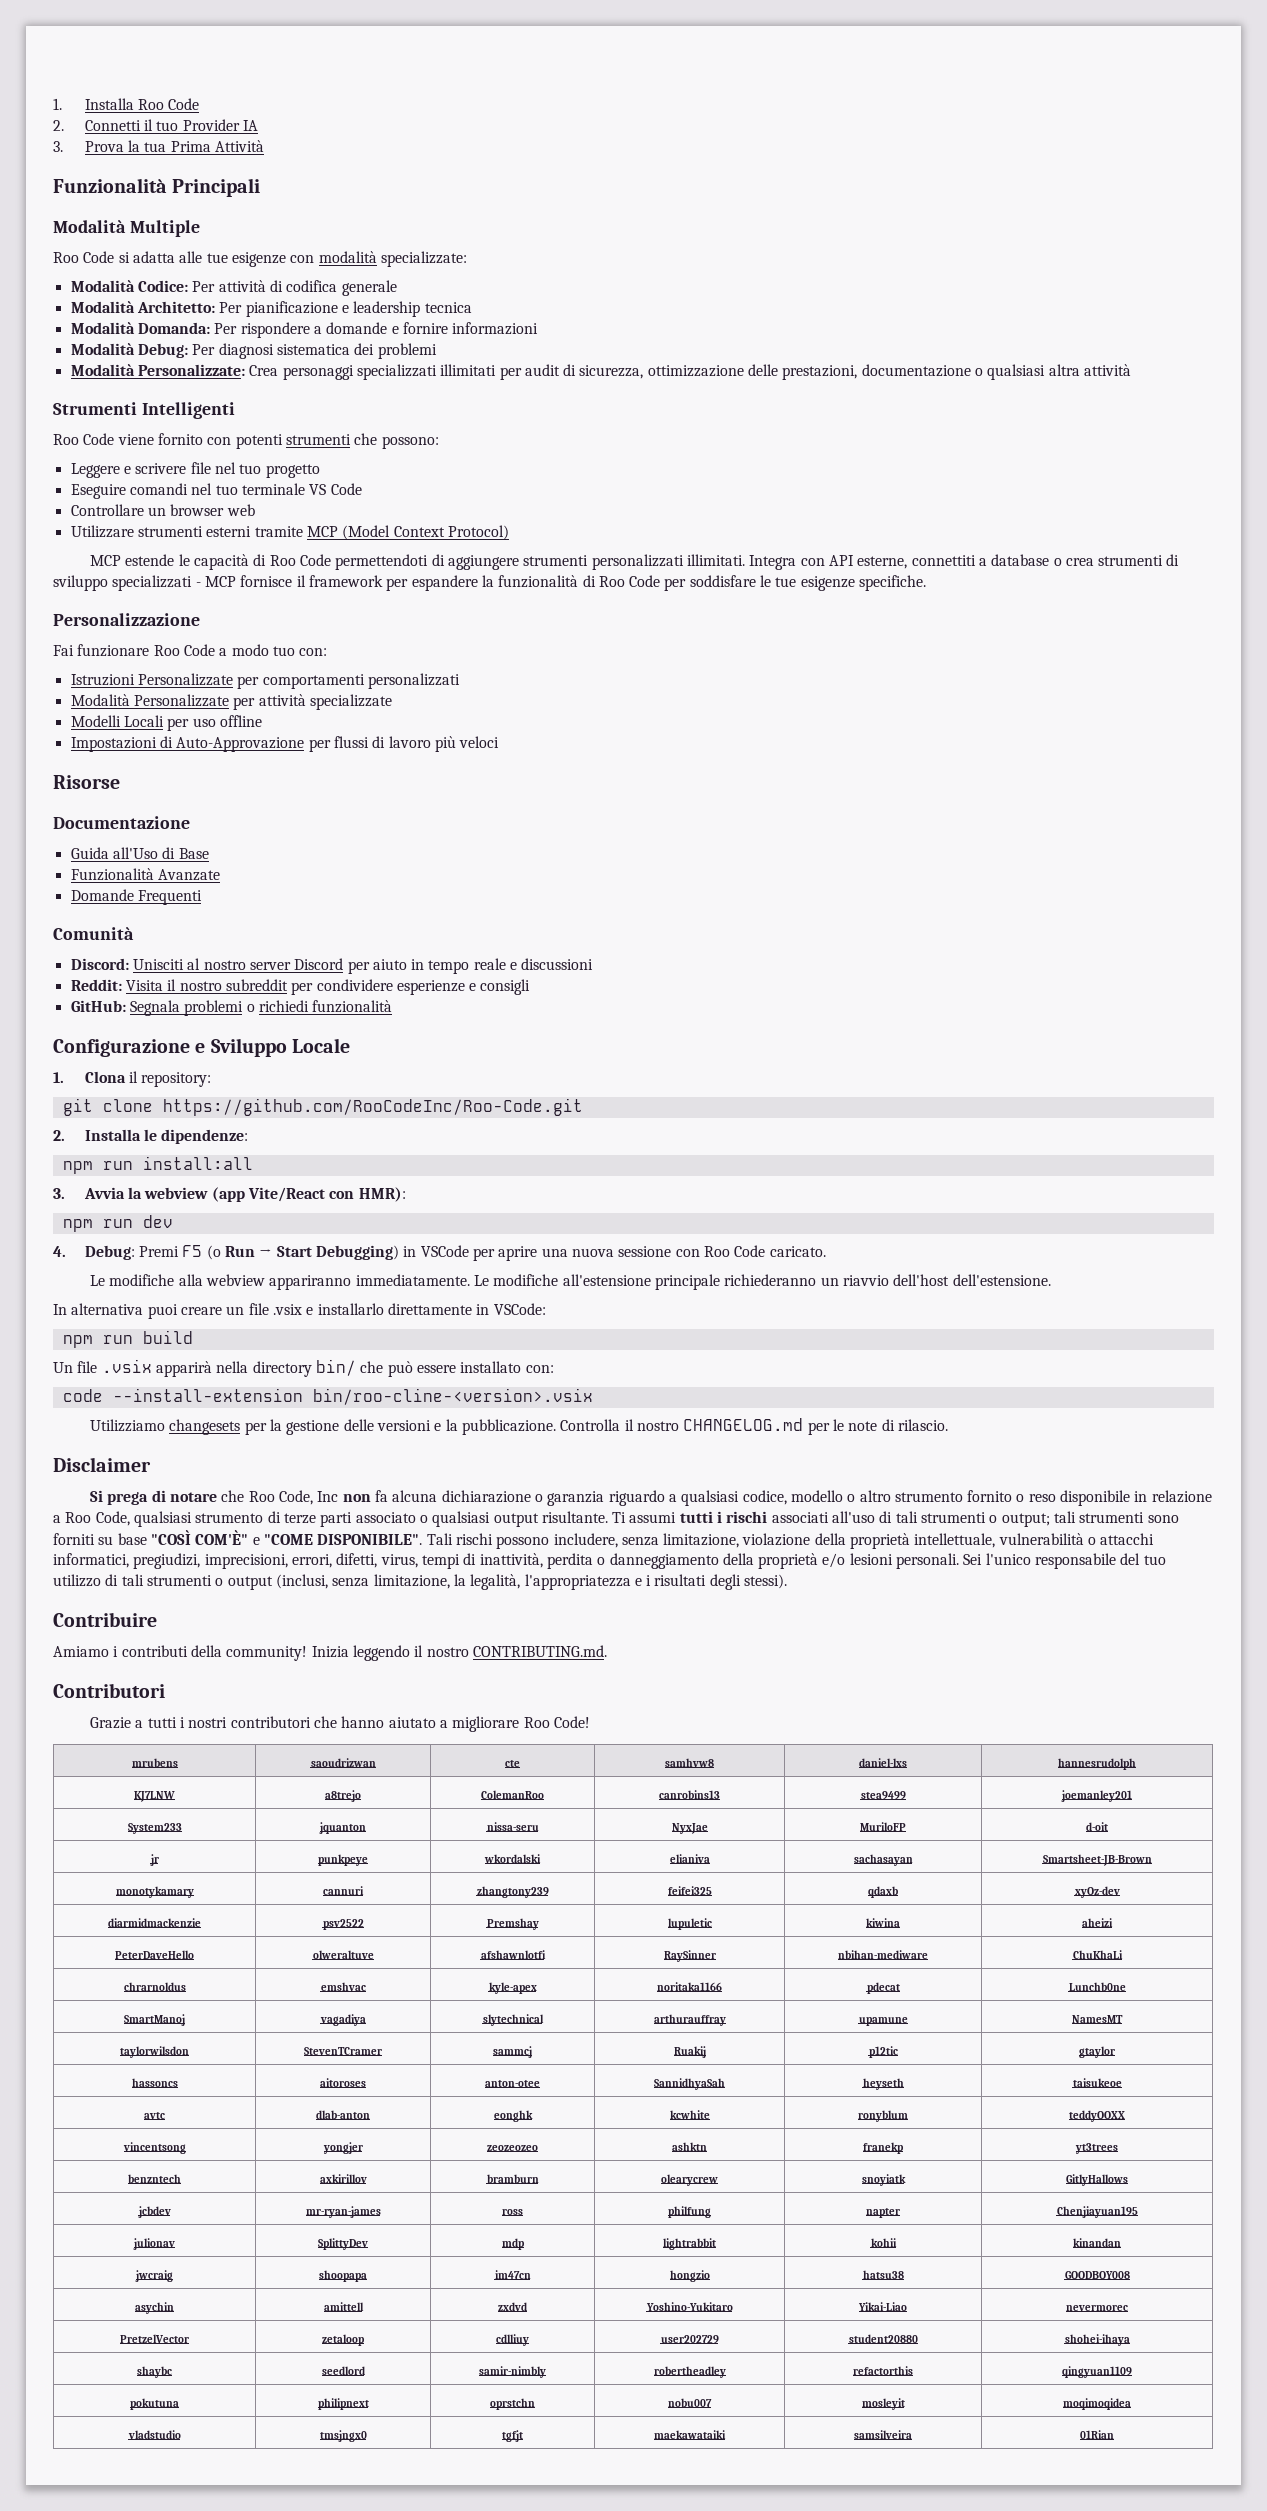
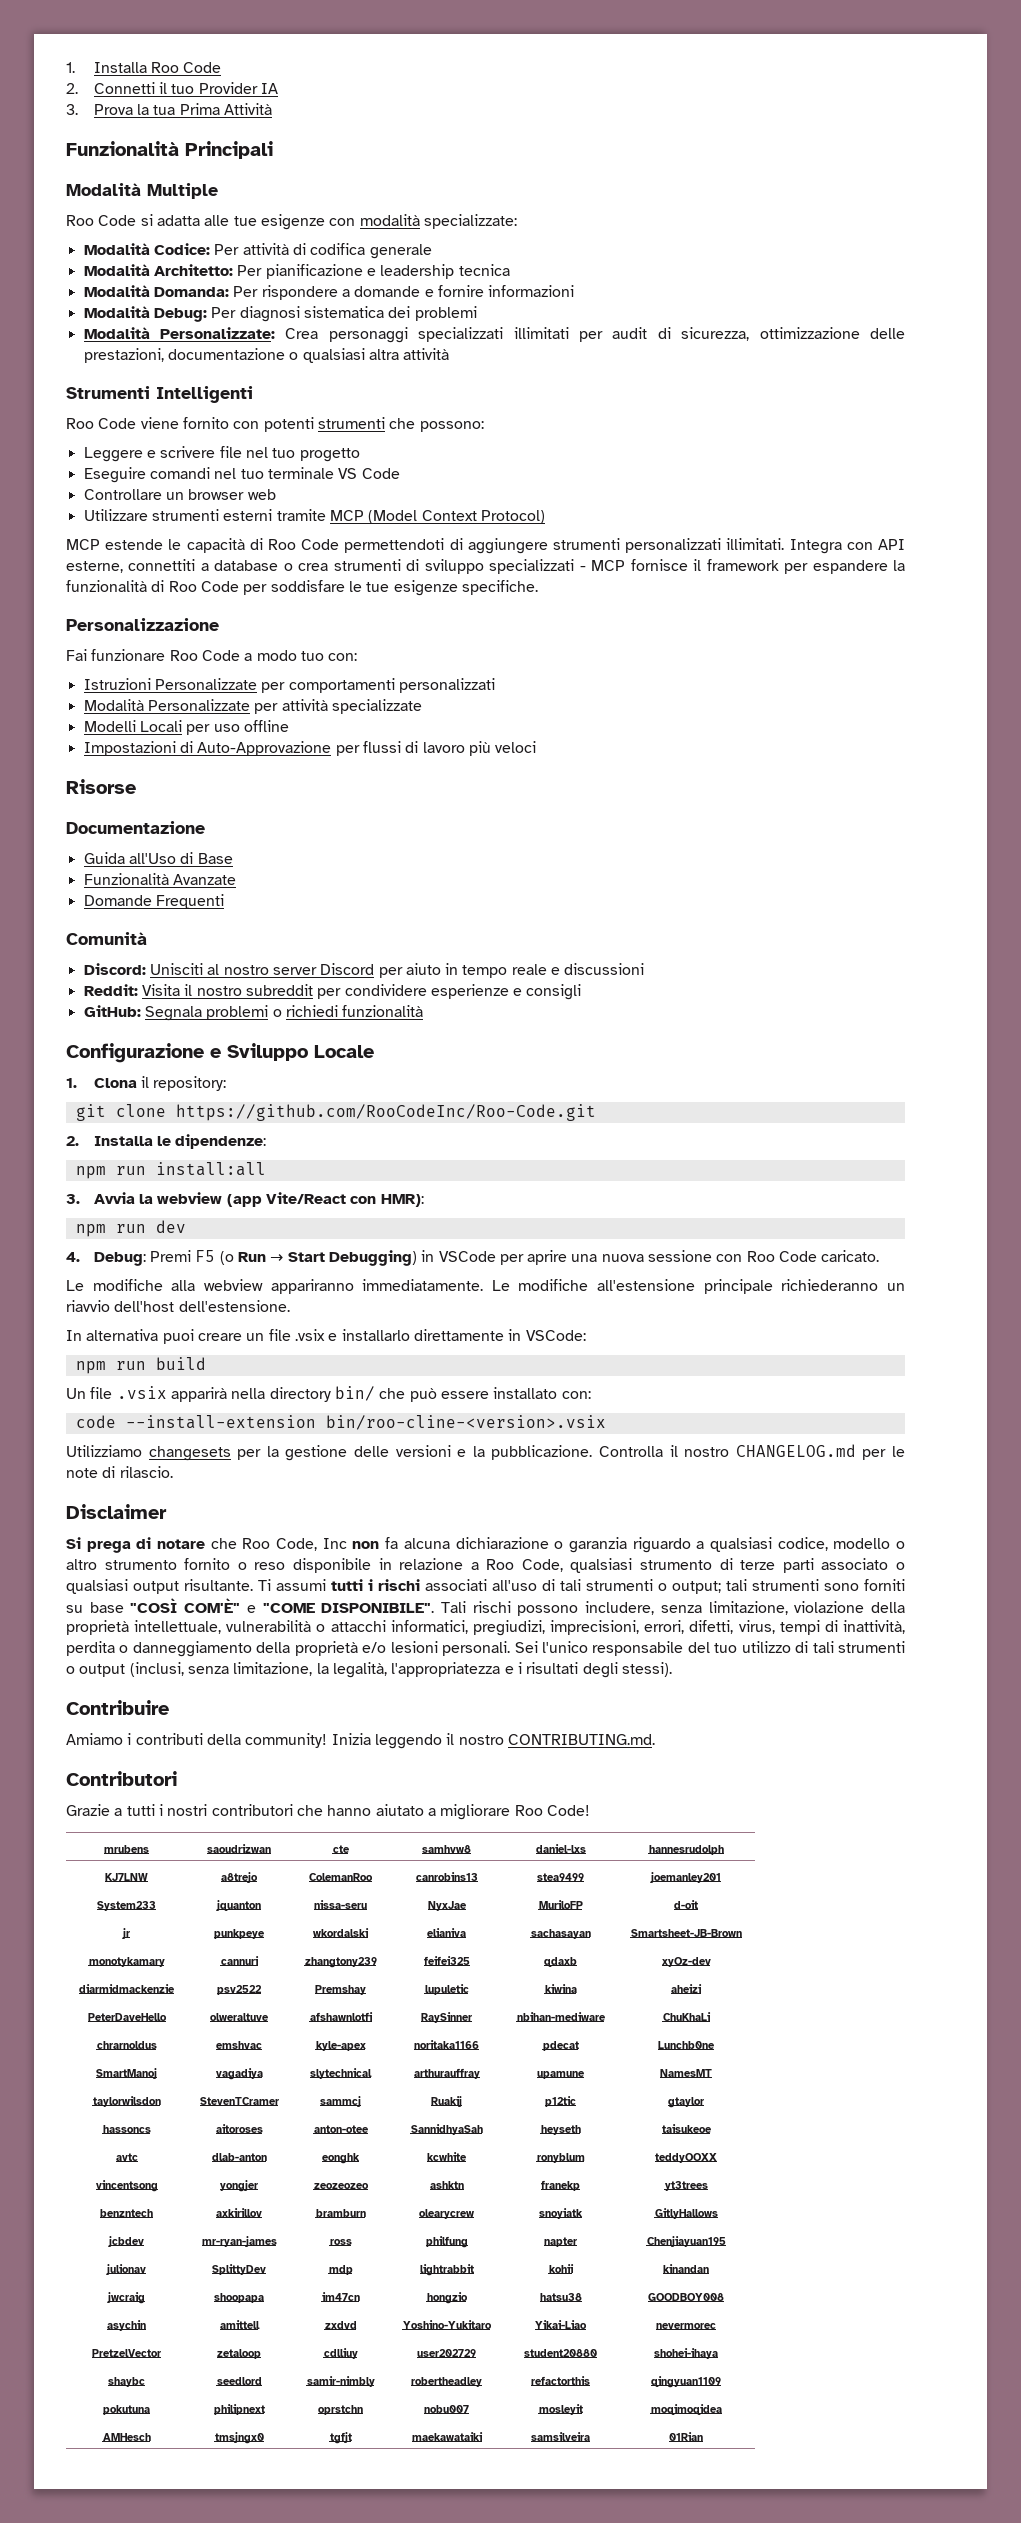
- vladstudio | tmsjngx0 | tgfjt | maekawataiki | samsilveira | 01Rian
+ AMHesch | tmsjngx0 | tgfjt | maekawataiki | samsilveira | 01Rian

